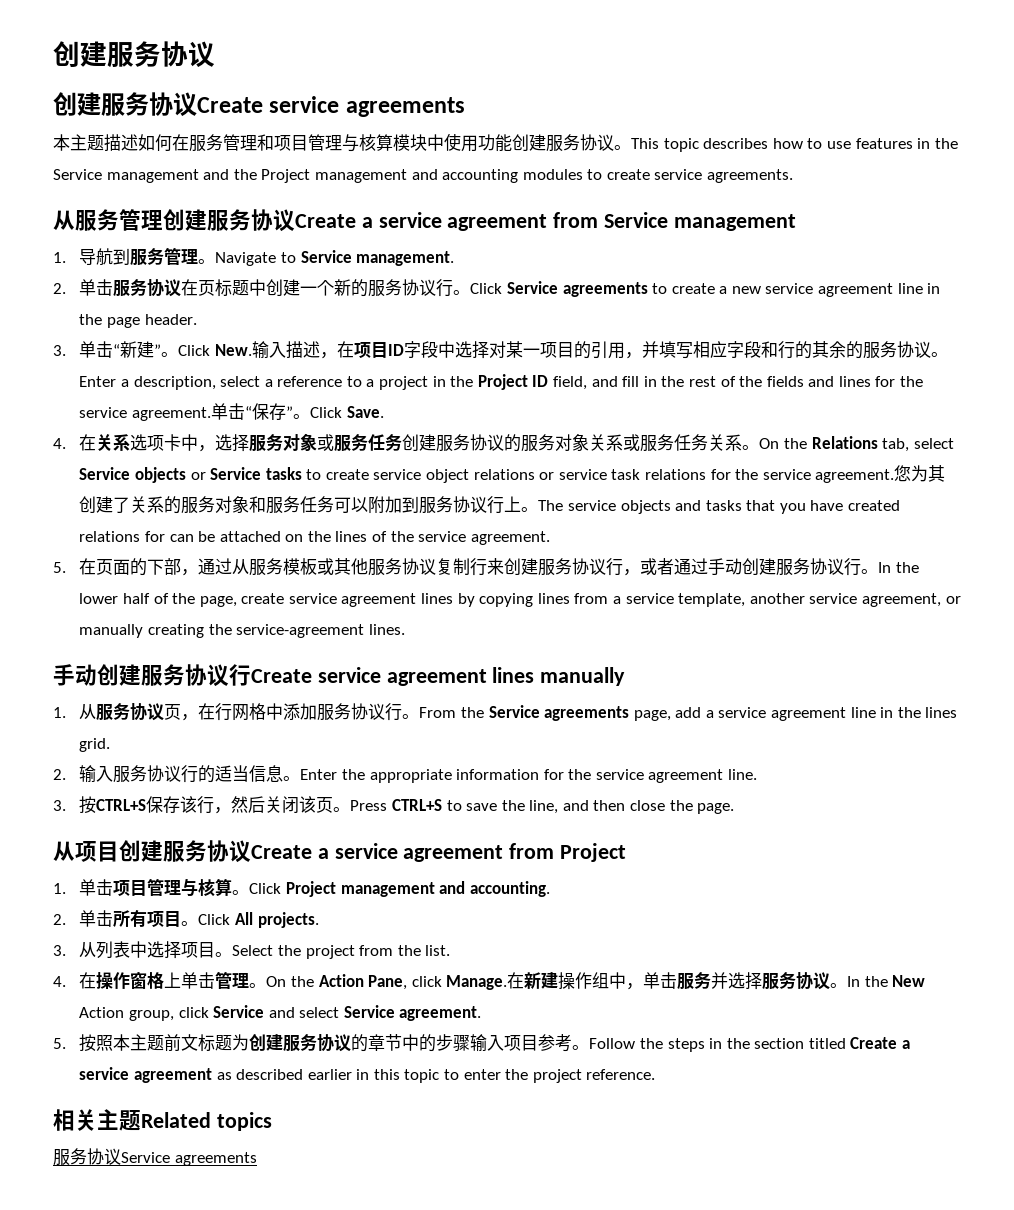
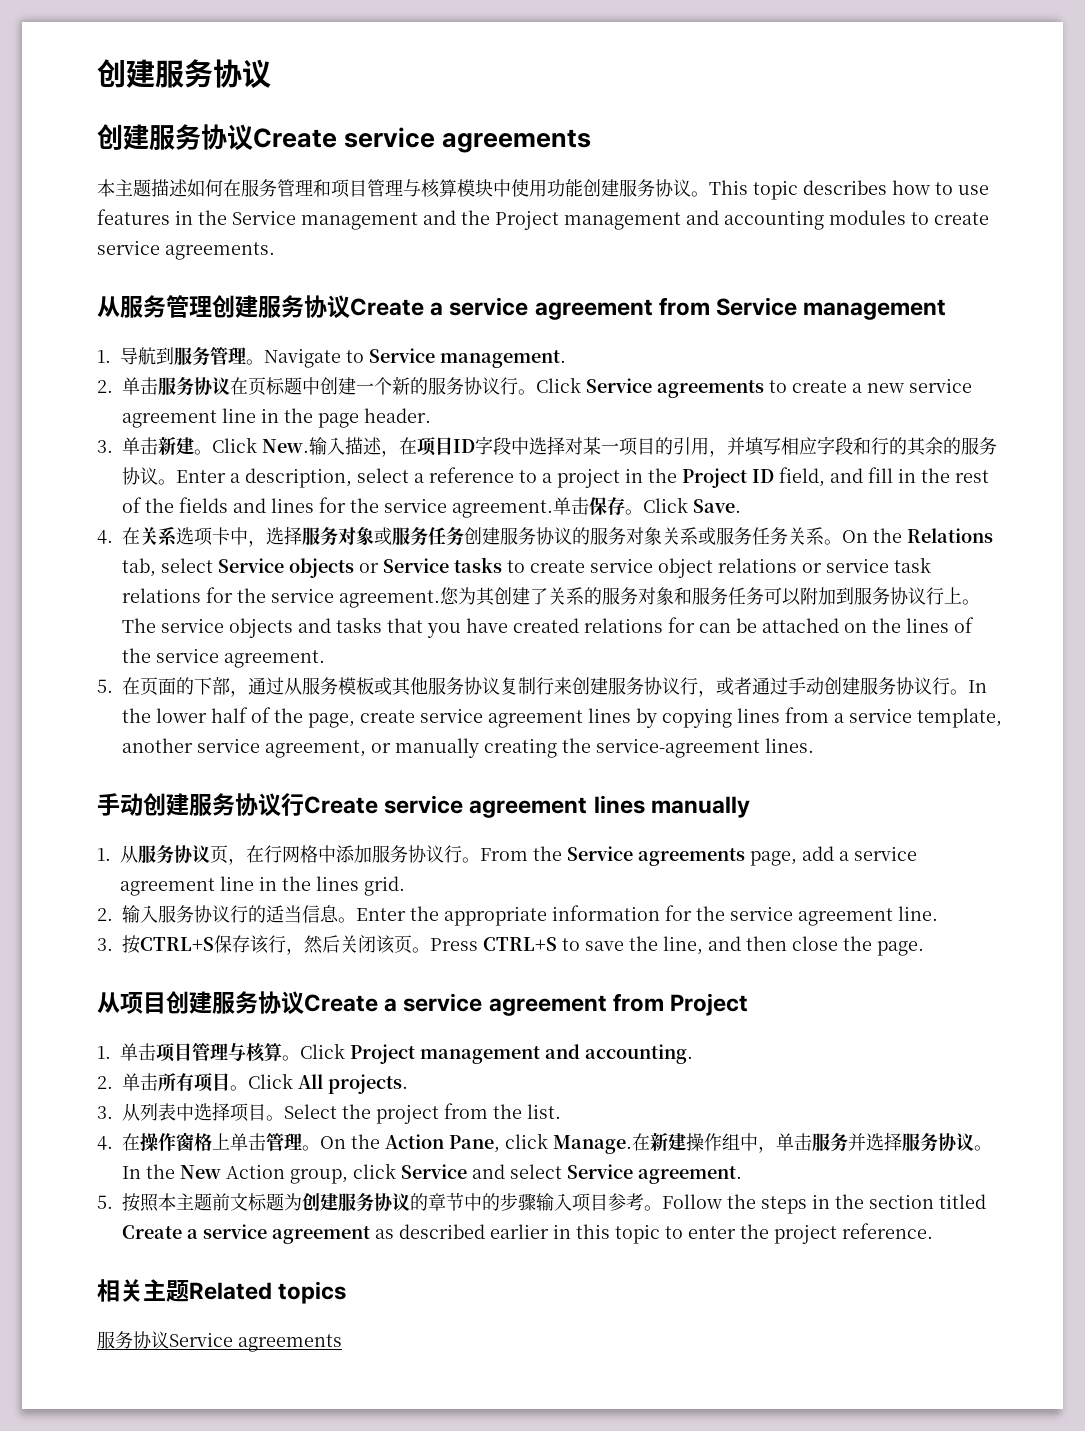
- 3.单击“新建”。
+ 3.单击新建。
- 单击“保存”。
+ 单击保存。

